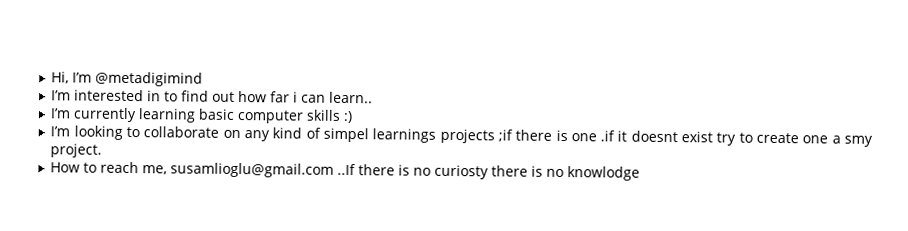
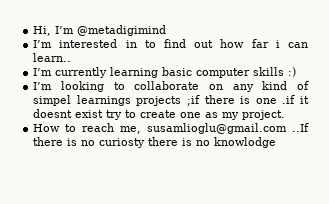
- I’m looking to collaborate on any kind of simpel learnings projects ;if there is one .if it doesnt exist try to create one a smy project.
+ I’m looking to collaborate on any kind of simpel learnings projects ;if there is one .if it doesnt exist try to create one as my project.

